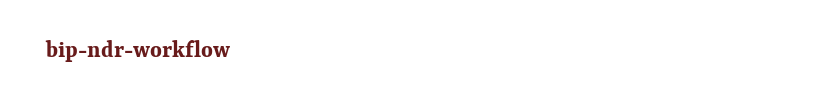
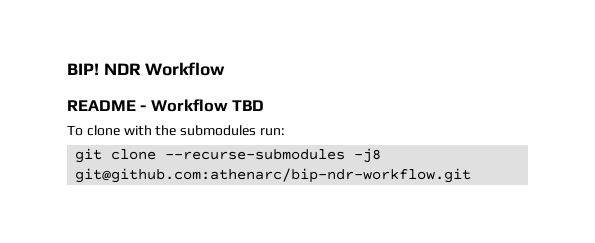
- bip-ndr-workflow
+ BIP! NDR Workflow
+ README - Workflow TBD
+ To clone with the submodules run:
+ git clone --recurse-submodules -j8 git@github.com:athenarc/bip-ndr-workflow.git

